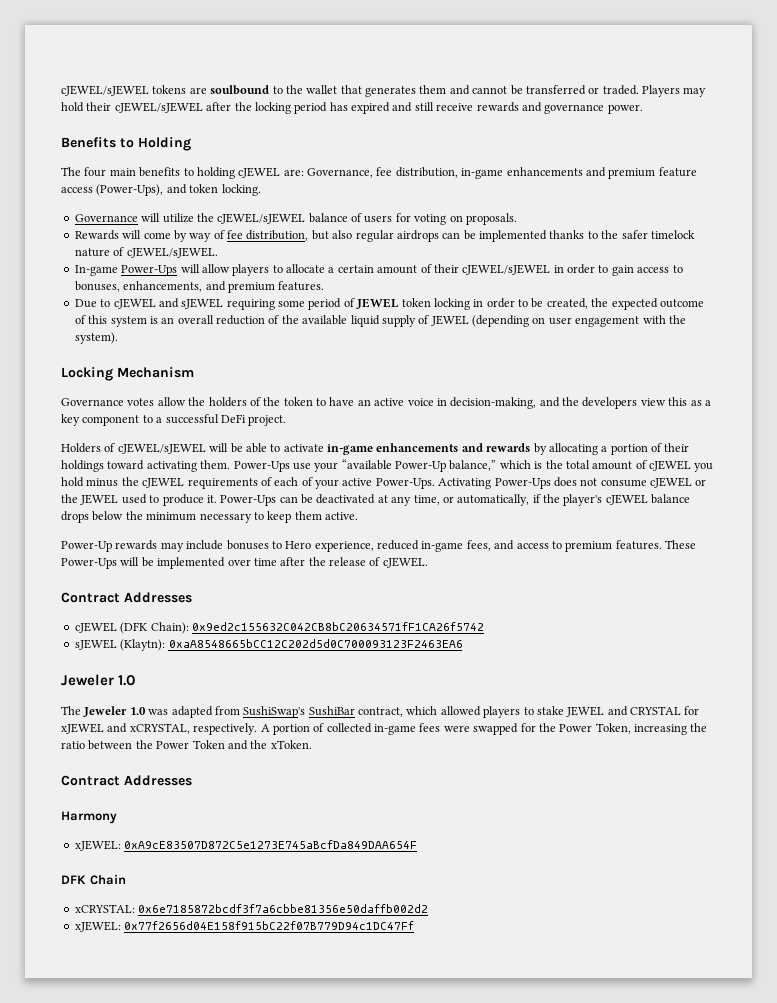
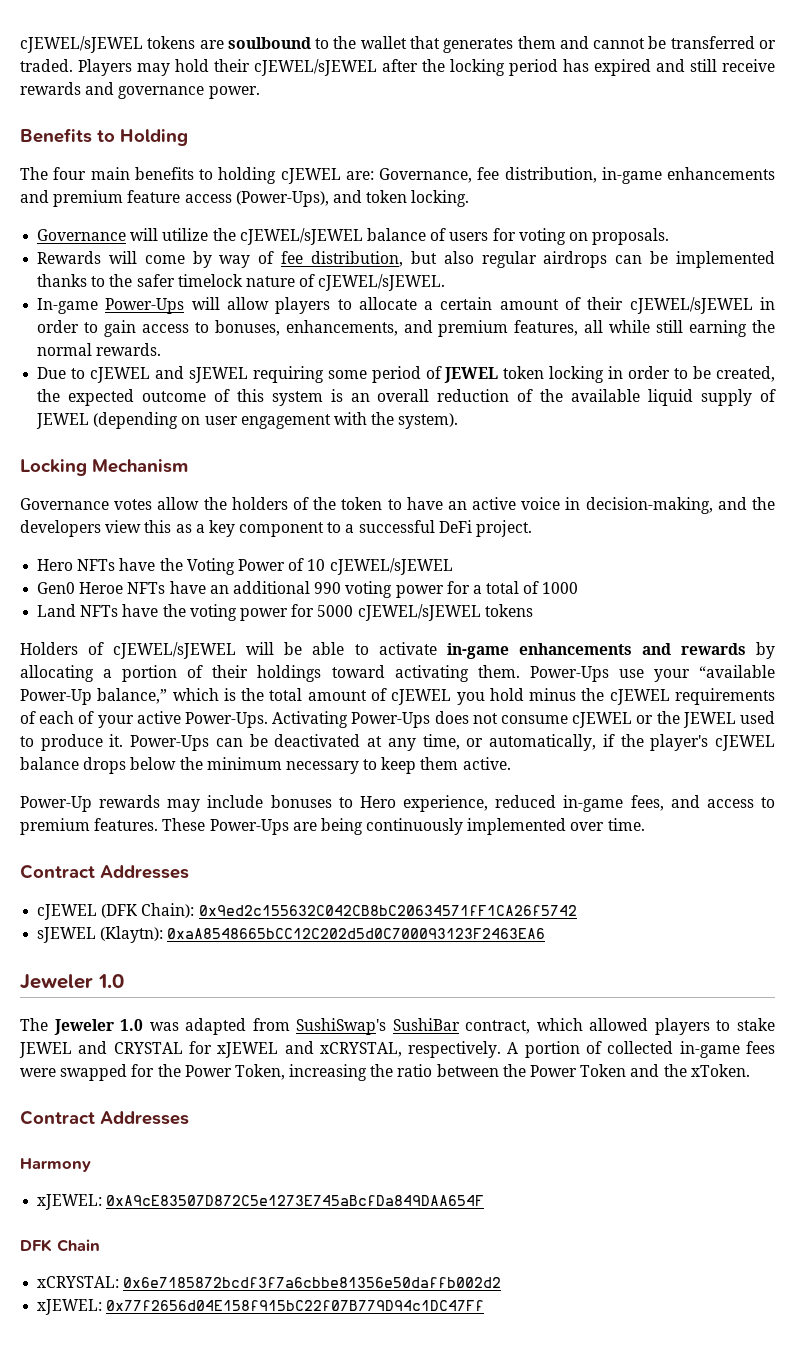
- In-game Power-Ups will allow players to allocate a certain amount of their cJEWEL/sJEWEL in order to gain access to bonuses, enhancements, and premium features.
+ In-game Power-Ups will allow players to allocate a certain amount of their cJEWEL/sJEWEL in order to gain access to bonuses, enhancements, and premium features, all while still earning the normal rewards.
+ Hero NFTs have the Voting Power of 10 cJEWEL/sJEWEL
+ Gen0 Heroe NFTs have an additional 990 voting power for a total of 1000
+ Land NFTs have the voting power for 5000 cJEWEL/sJEWEL tokens
- These Power-Ups will be implemented over time after the release of cJEWEL.
+ These Power-Ups are being continuously implemented over time.

